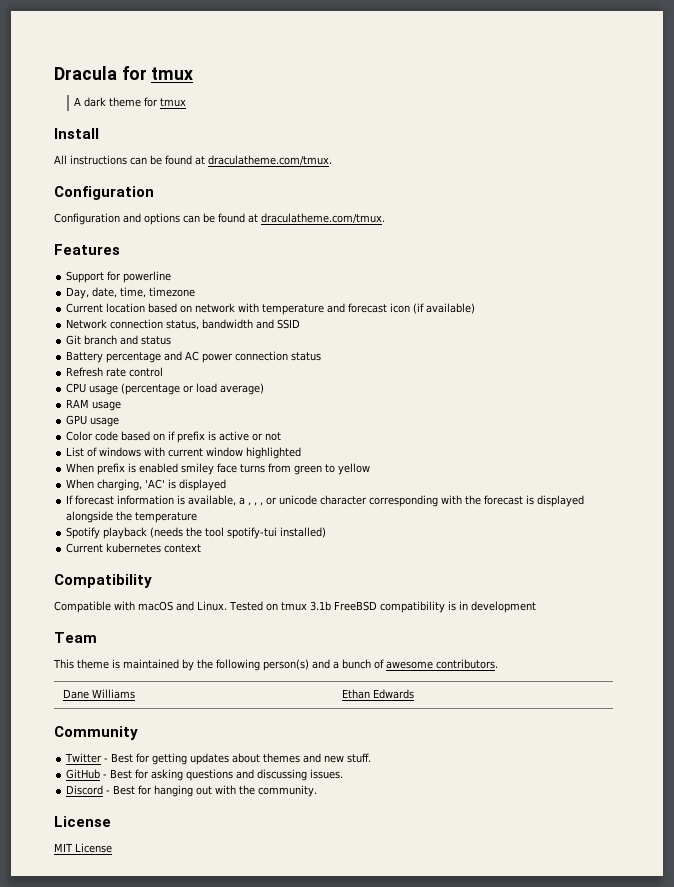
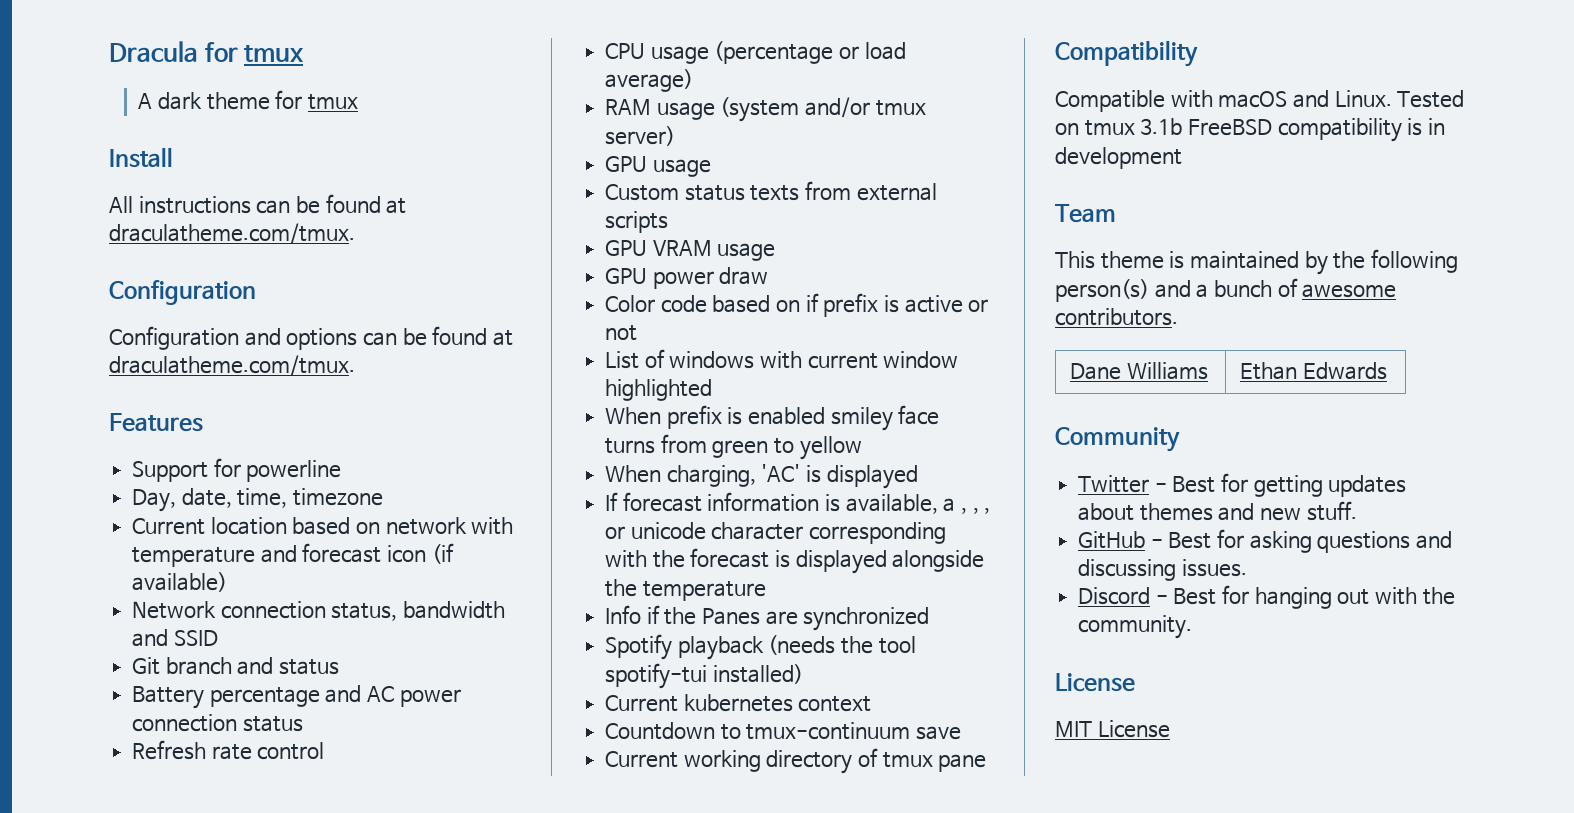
- RAM usage
+ RAM usage (system and/or tmux server)
  GPU usage
+ Custom status texts from external scripts
+ GPU VRAM usage
+ GPU power draw
+ Info if the Panes are synchronized
+ Countdown to tmux-continuum save
+ Current working directory of tmux pane

